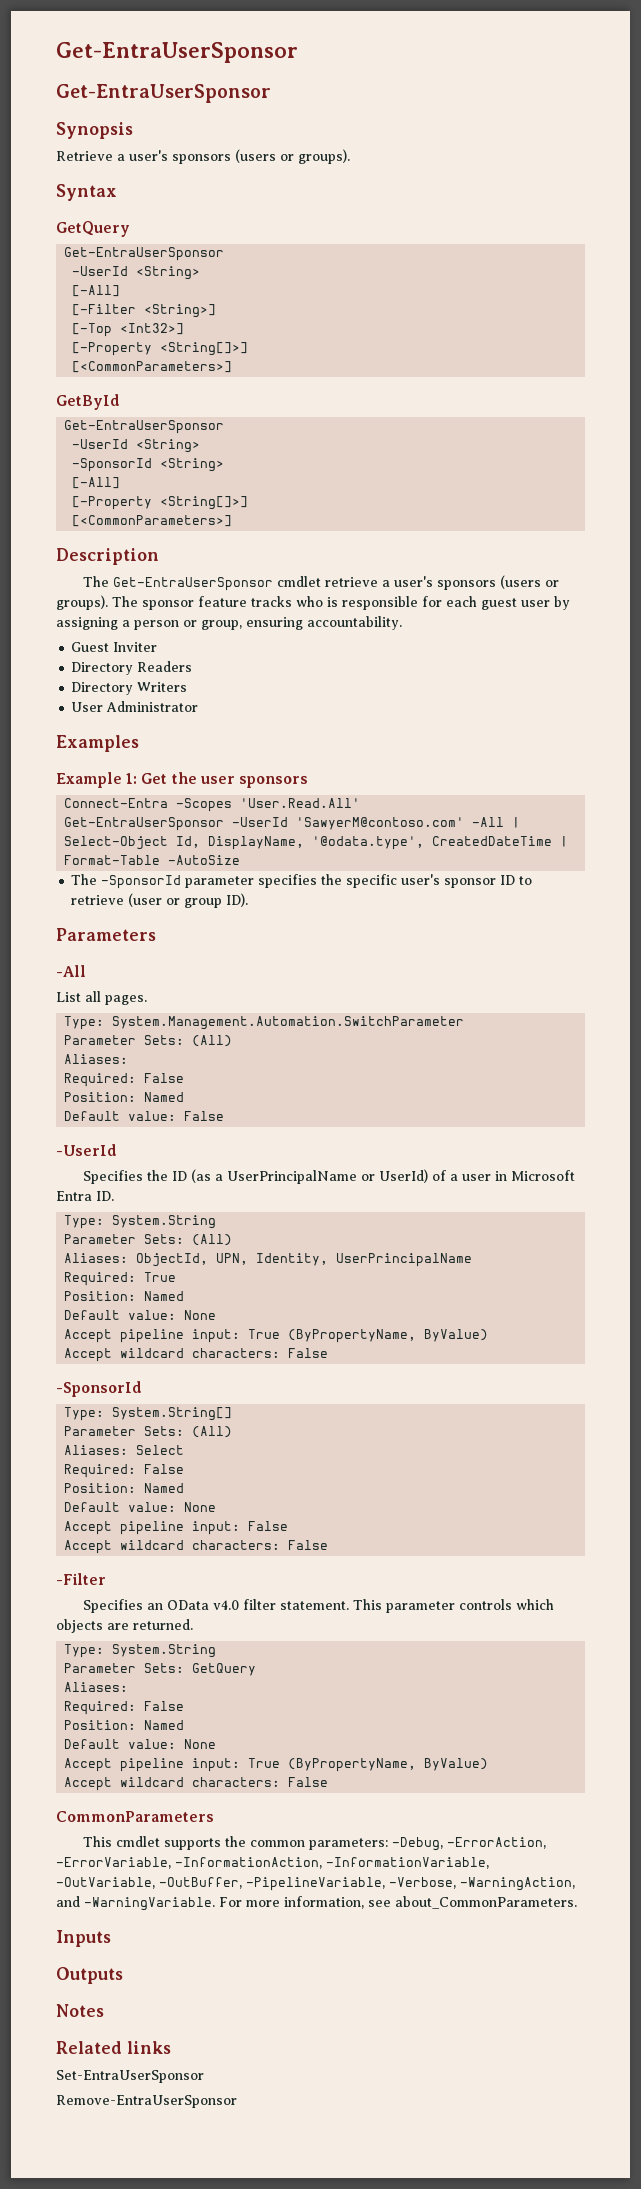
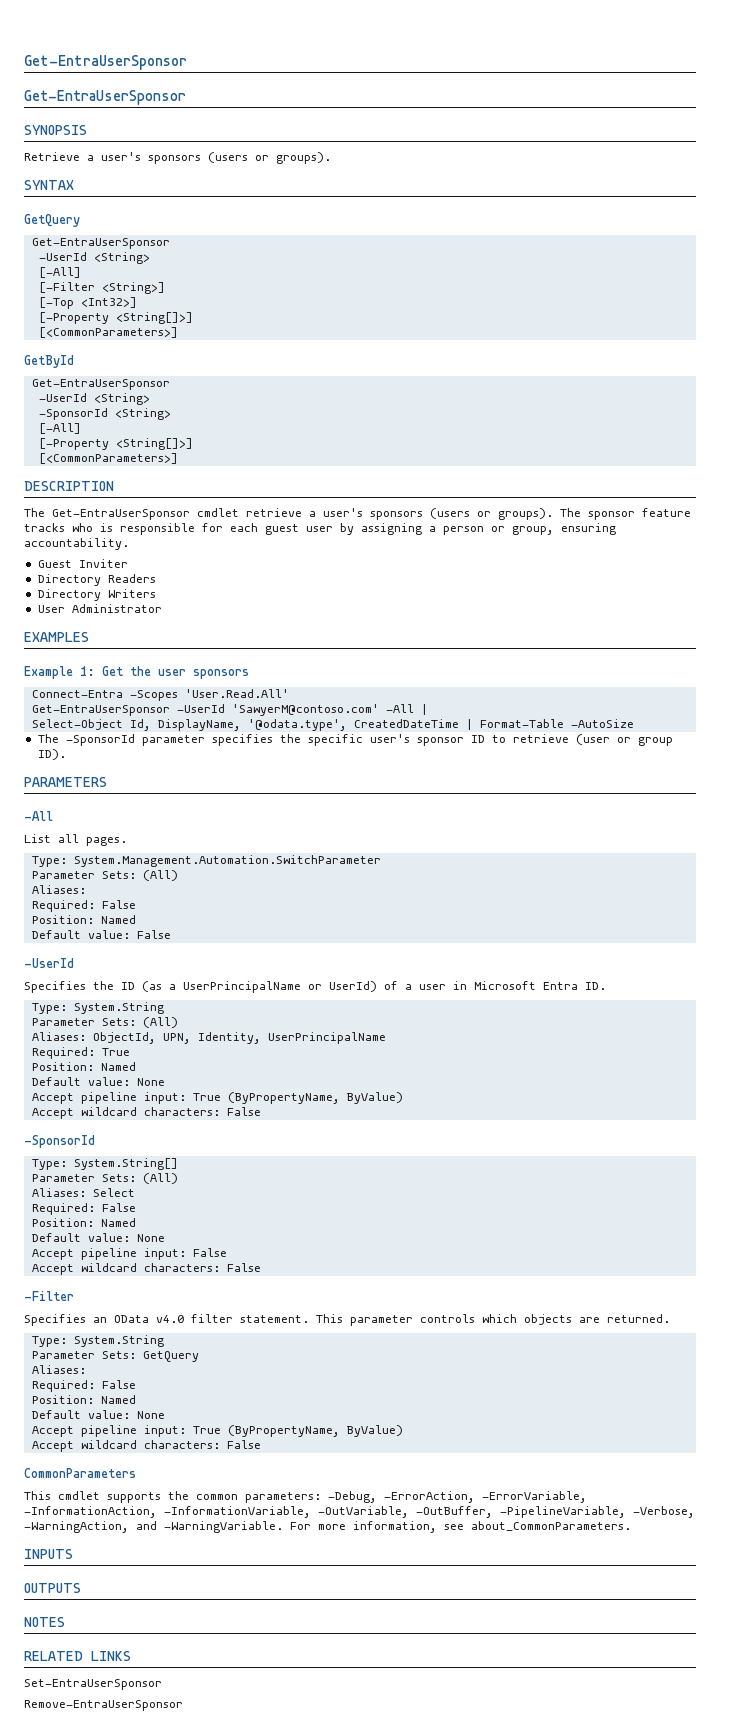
- Synopsis
+ SYNOPSIS
- Syntax
+ SYNTAX
- Description
+ DESCRIPTION
- Examples
+ EXAMPLES
- Parameters
+ PARAMETERS
- Inputs
- Outputs
- Notes
- Related links
+ INPUTS
+ OUTPUTS
+ NOTES
+ RELATED LINKS

